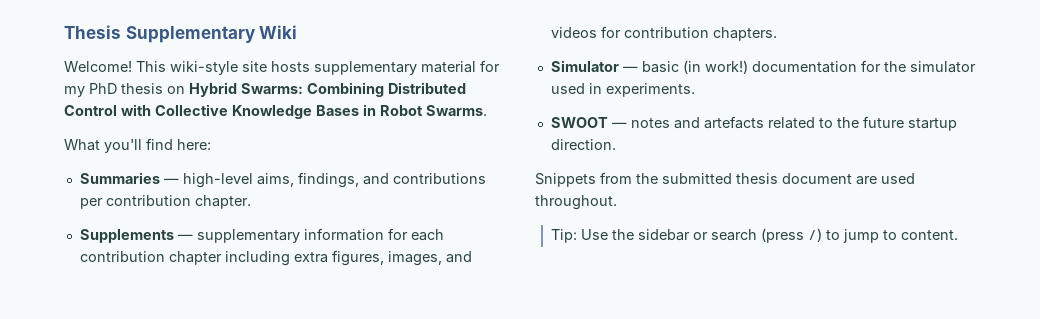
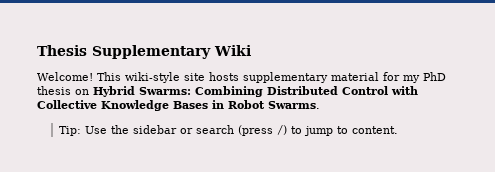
- What you'll find here:
- Summaries — high-level aims, findings, and contributions per contribution chapter.
- Supplements — supplementary information for each contribution chapter including extra figures, images, and videos for contribution chapters.
- Simulator — basic (in work!) documentation for the simulator used in experiments.
- SWOOT — notes and artefacts related to the future startup direction.
- Snippets from the submitted thesis document are used throughout.

